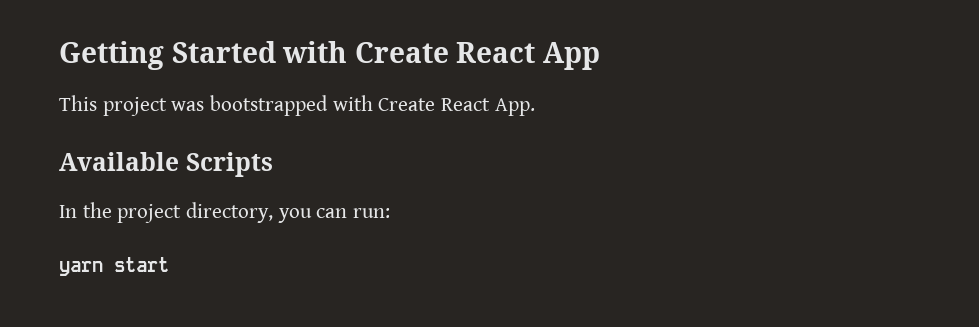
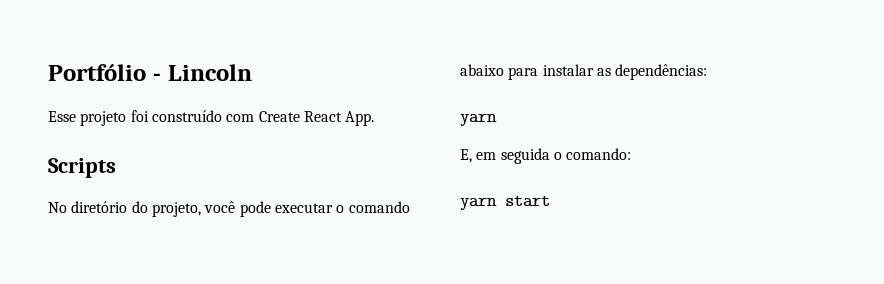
- Getting Started with Create React App
- This project was bootstrapped with Create React App.
+ Portfólio - Lincoln
+ Esse projeto foi construído com Create React App.
- Available Scripts
+ Scripts
- In the project directory, you can run:
+ No diretório do projeto, você pode executar o comando abaixo para instalar as dependências:
+ yarn
+ E, em seguida o comando:

